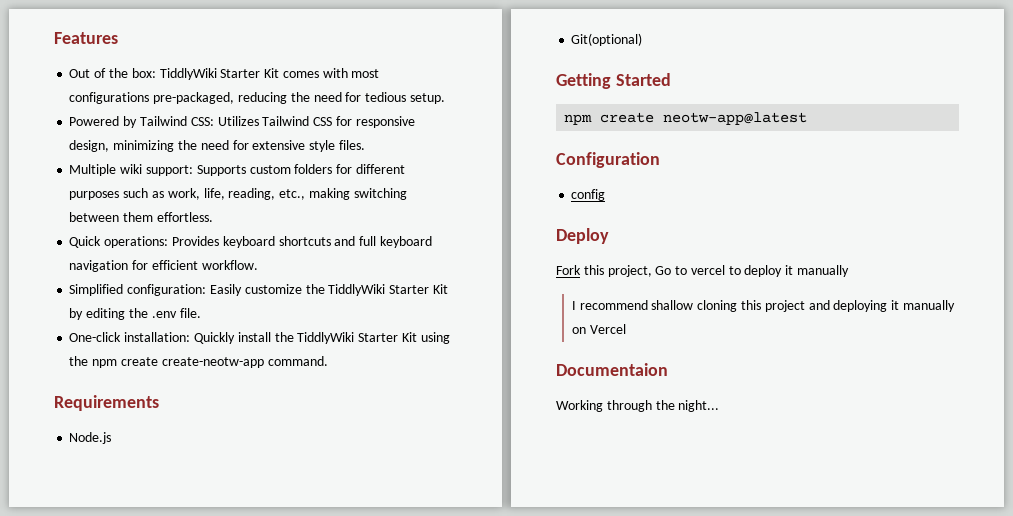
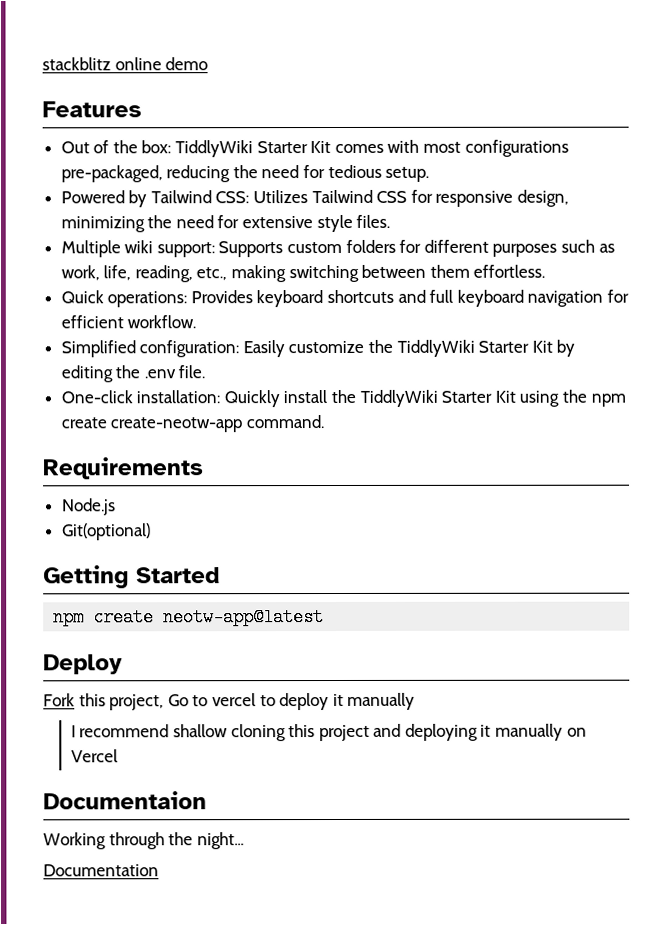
+ stackblitz online demo
- Configuration
- config
+ Documentation

